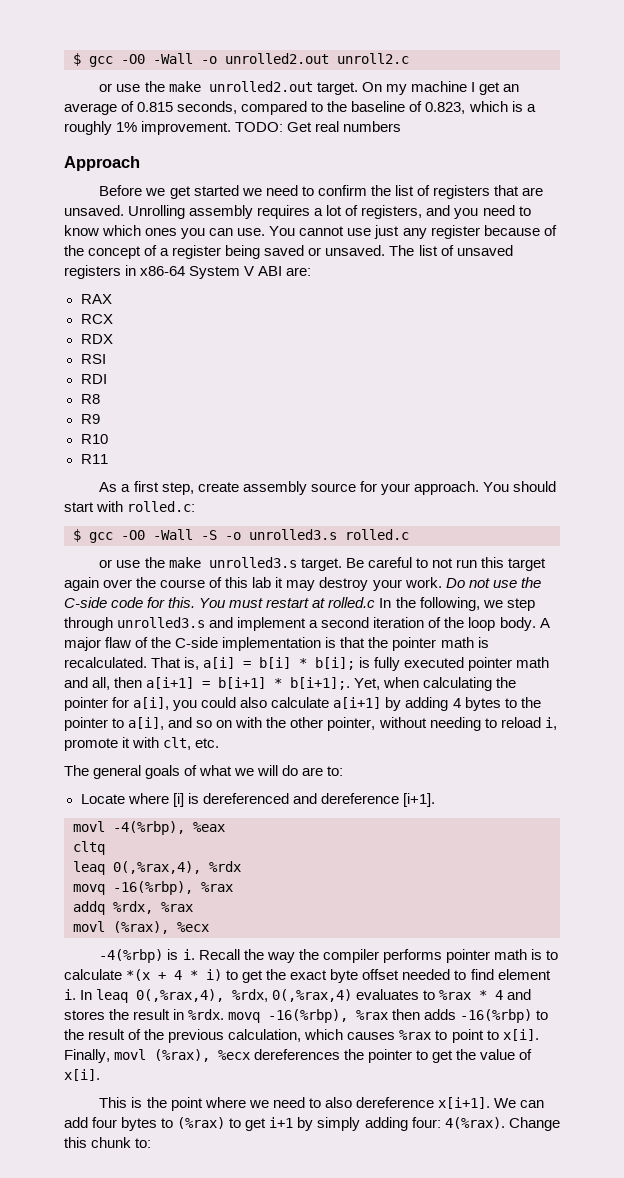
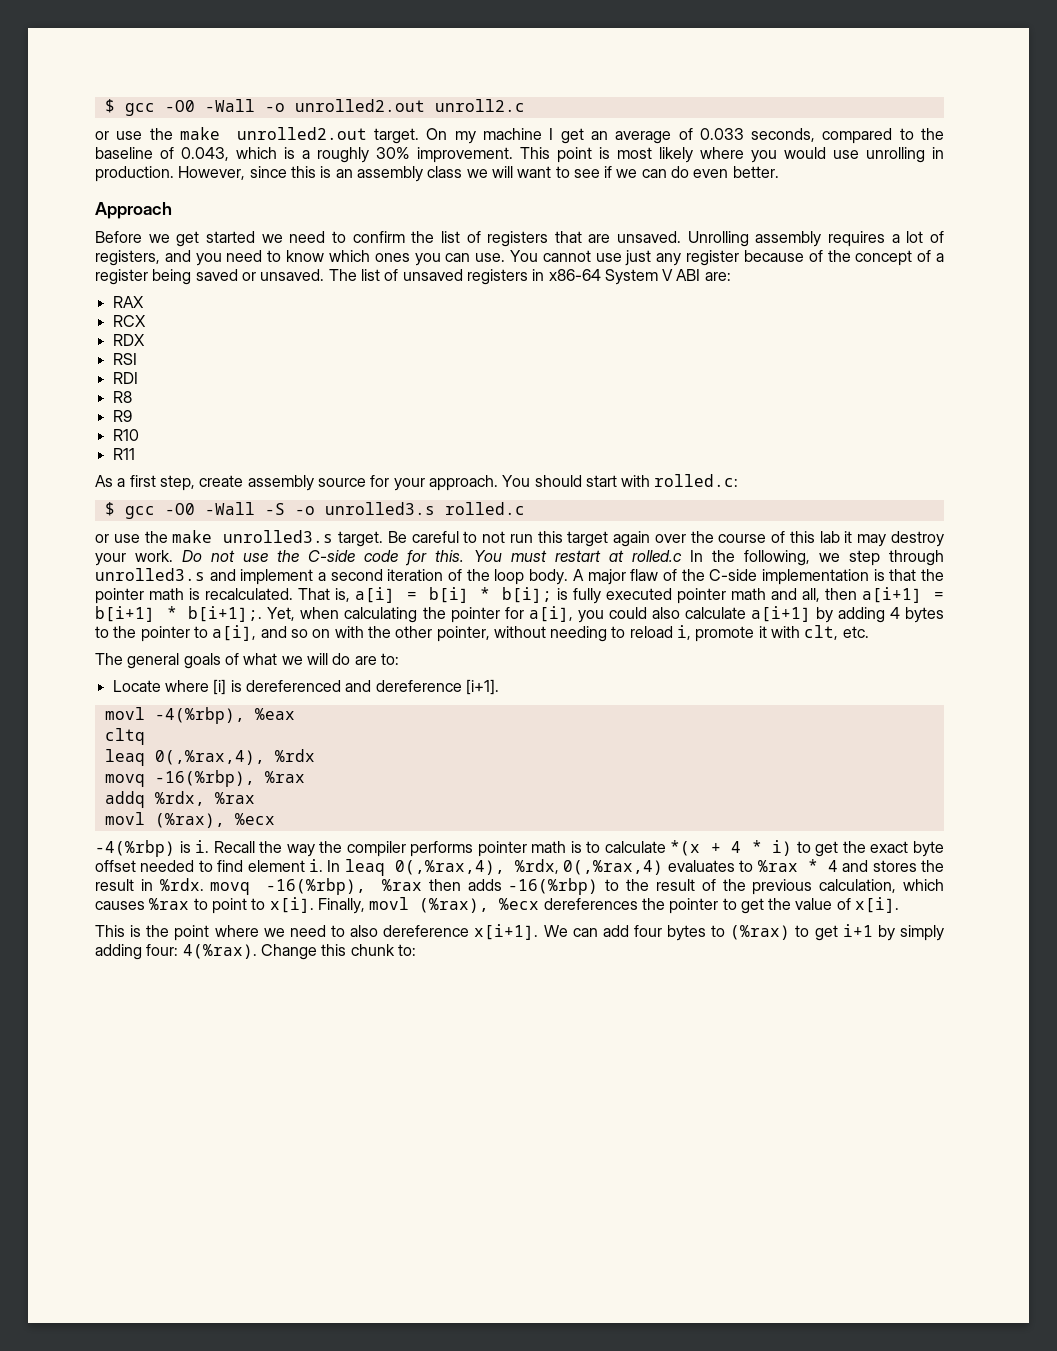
- On my machine I get an average of 0.815 seconds, compared to the baseline of 0.823, which is a roughly 1% improvement. TODO: Get real numbers
+ On my machine I get an average of 0.033 seconds, compared to the baseline of 0.043, which is a roughly 30% improvement. This point is most likely where you would use unrolling in production. However, since this is an assembly class we will want to see if we can do even better.

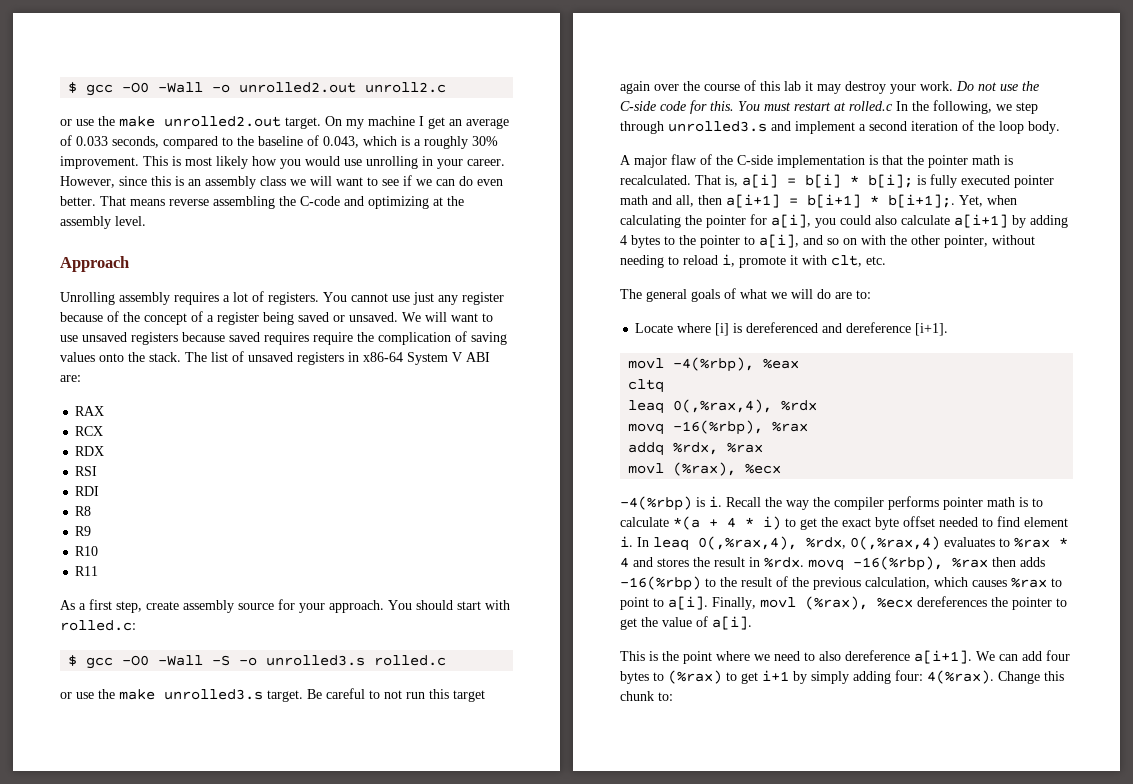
- This point is most likely where you would use unrolling in production.
+ This is most likely how you would use unrolling in your career.
- However, since this is an assembly class we will want to see if we can do even better.
+ However, since this is an assembly class we will want to see if we can do even better. That means reverse assembling the C-code and optimizing at the assembly level.
  Approach
- Before we get started we need to confirm the list of registers that are unsaved. Unrolling assembly requires a lot of registers, and you need to know which ones you can use.
+ Unrolling assembly requires a lot of registers.
+ We will want to use unsaved registers because saved requires require the complication of saving values onto the stack.
- You must restart at rolled.c In the following, we step through unrolled3.s and implement a second iteration of the loop body. A major flaw of the C-side implementation is that the pointer math is recalculated.
+ You must restart at rolled.c In the following, we step through unrolled3.s and implement a second iteration of the loop body.
+ A major flaw of the C-side implementation is that the pointer math is recalculated.
- Recall the way the compiler performs pointer math is to calculate *(x + 4 * i) to get the exact byte offset needed to find element i.
+ Recall the way the compiler performs pointer math is to calculate *(a + 4 * i) to get the exact byte offset needed to find element i.
- In leaq 0(,%rax,4), %rdx, 0(,%rax,4) evaluates to %rax * 4 and stores the result in %rdx. movq -16(%rbp), %rax then adds -16(%rbp) to the result of the previous calculation, which causes %rax to point to x[i].
+ In leaq 0(,%rax,4), %rdx, 0(,%rax,4) evaluates to %rax * 4 and stores the result in %rdx. movq -16(%rbp), %rax then adds -16(%rbp) to the result of the previous calculation, which causes %rax to point to a[i].
- Finally, movl (%rax), %ecx dereferences the pointer to get the value of x[i].
+ Finally, movl (%rax), %ecx dereferences the pointer to get the value of a[i].
- This is the point where we need to also dereference x[i+1].
+ This is the point where we need to also dereference a[i+1].

